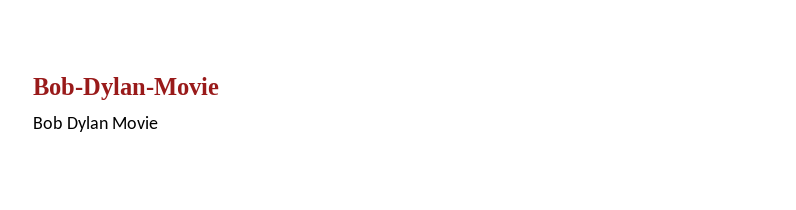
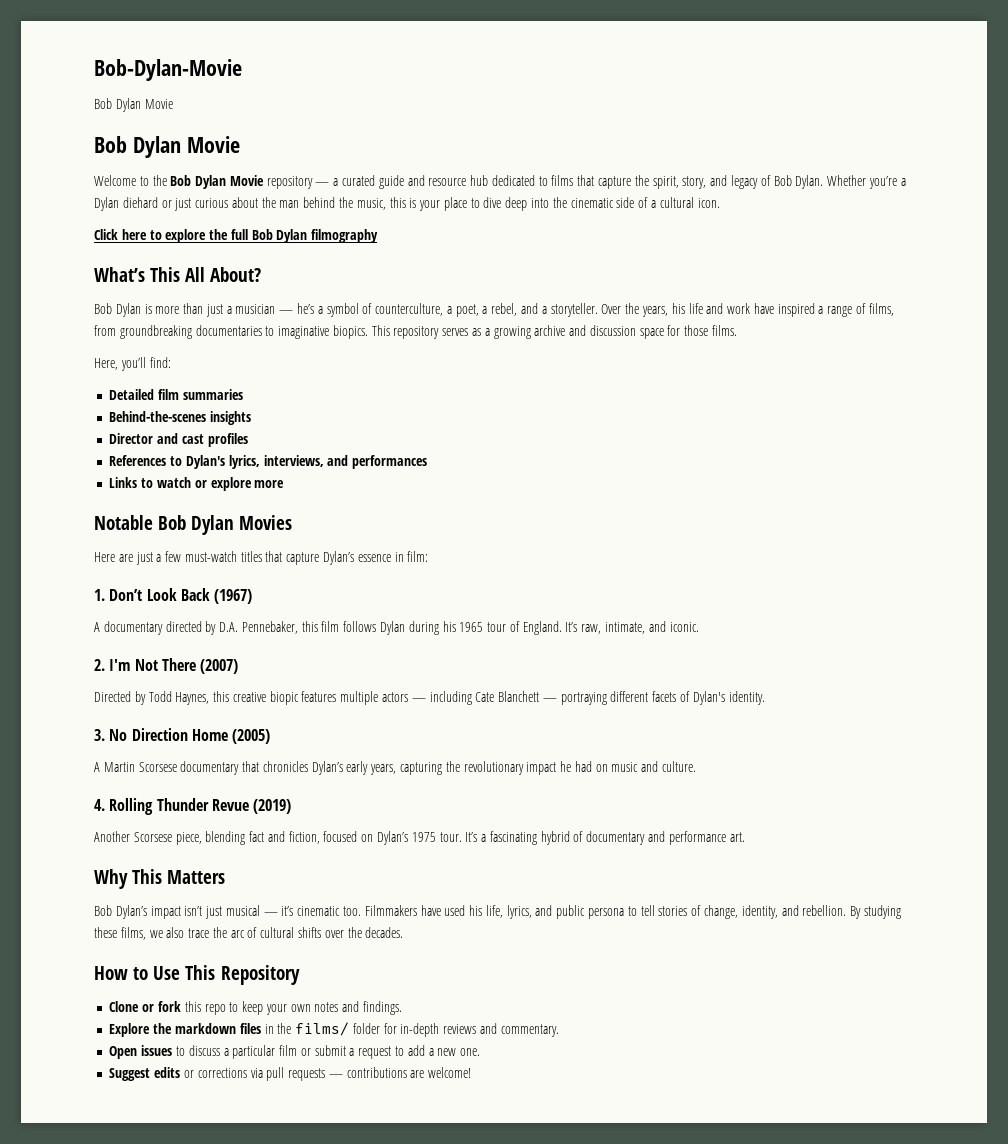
  Bob-Dylan-Movie
  Bob Dylan Movie
+ Bob Dylan Movie
+ Welcome to the Bob Dylan Movie repository — a curated guide and resource hub dedicated to films that capture the spirit, story, and legacy of Bob Dylan. Whether you’re a Dylan diehard or just curious about the man behind the music, this is your place to dive deep into the cinematic side of a cultural icon.
+ Click here to explore the full Bob Dylan filmography
+ What’s This All About?
+ Bob Dylan is more than just a musician — he’s a symbol of counterculture, a poet, a rebel, and a storyteller. Over the years, his life and work have inspired a range of films, from groundbreaking documentaries to imaginative biopics. This repository serves as a growing archive and discussion space for those films.
+ Here, you’ll find:
+ Detailed film summaries
+ Behind-the-scenes insights
+ Director and cast profiles
+ References to Dylan's lyrics, interviews, and performances
+ Links to watch or explore more
+ Notable Bob Dylan Movies
+ Here are just a few must-watch titles that capture Dylan’s essence in film:
+ 1. Don’t Look Back (1967)
+ A documentary directed by D.A. Pennebaker, this film follows Dylan during his 1965 tour of England. It’s raw, intimate, and iconic.
+ 2. I'm Not There (2007)
+ Directed by Todd Haynes, this creative biopic features multiple actors — including Cate Blanchett — portraying different facets of Dylan's identity.
+ 3. No Direction Home (2005)
+ A Martin Scorsese documentary that chronicles Dylan’s early years, capturing the revolutionary impact he had on music and culture.
+ 4. Rolling Thunder Revue (2019)
+ Another Scorsese piece, blending fact and fiction, focused on Dylan’s 1975 tour. It’s a fascinating hybrid of documentary and performance art.
+ Why This Matters
+ Bob Dylan’s impact isn’t just musical — it’s cinematic too. Filmmakers have used his life, lyrics, and public persona to tell stories of change, identity, and rebellion. By studying these films, we also trace the arc of cultural shifts over the decades.
+ How to Use This Repository
+ Clone or fork this repo to keep your own notes and findings.
+ Explore the markdown files in the films/ folder for in-depth reviews and commentary.
+ Open issues to discuss a particular film or submit a request to add a new one.
+ Suggest edits or corrections via pull requests — contributions are welcome!

